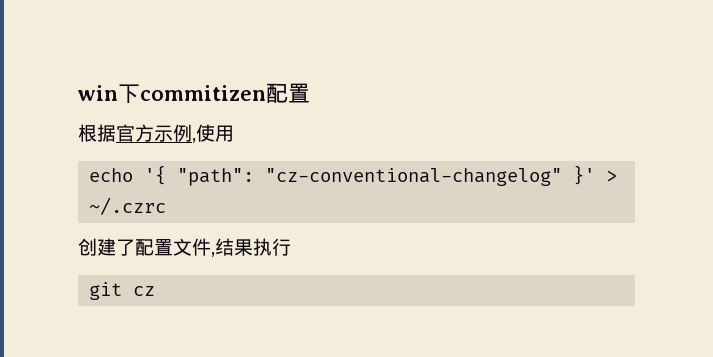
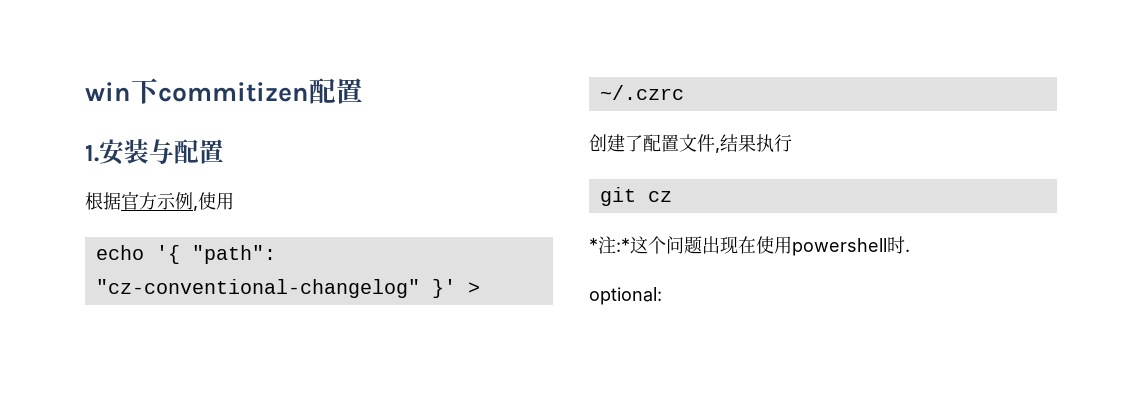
+ 1.安装与配置
+ *注:*这个问题出现在使用powershell时.
+ optional:

